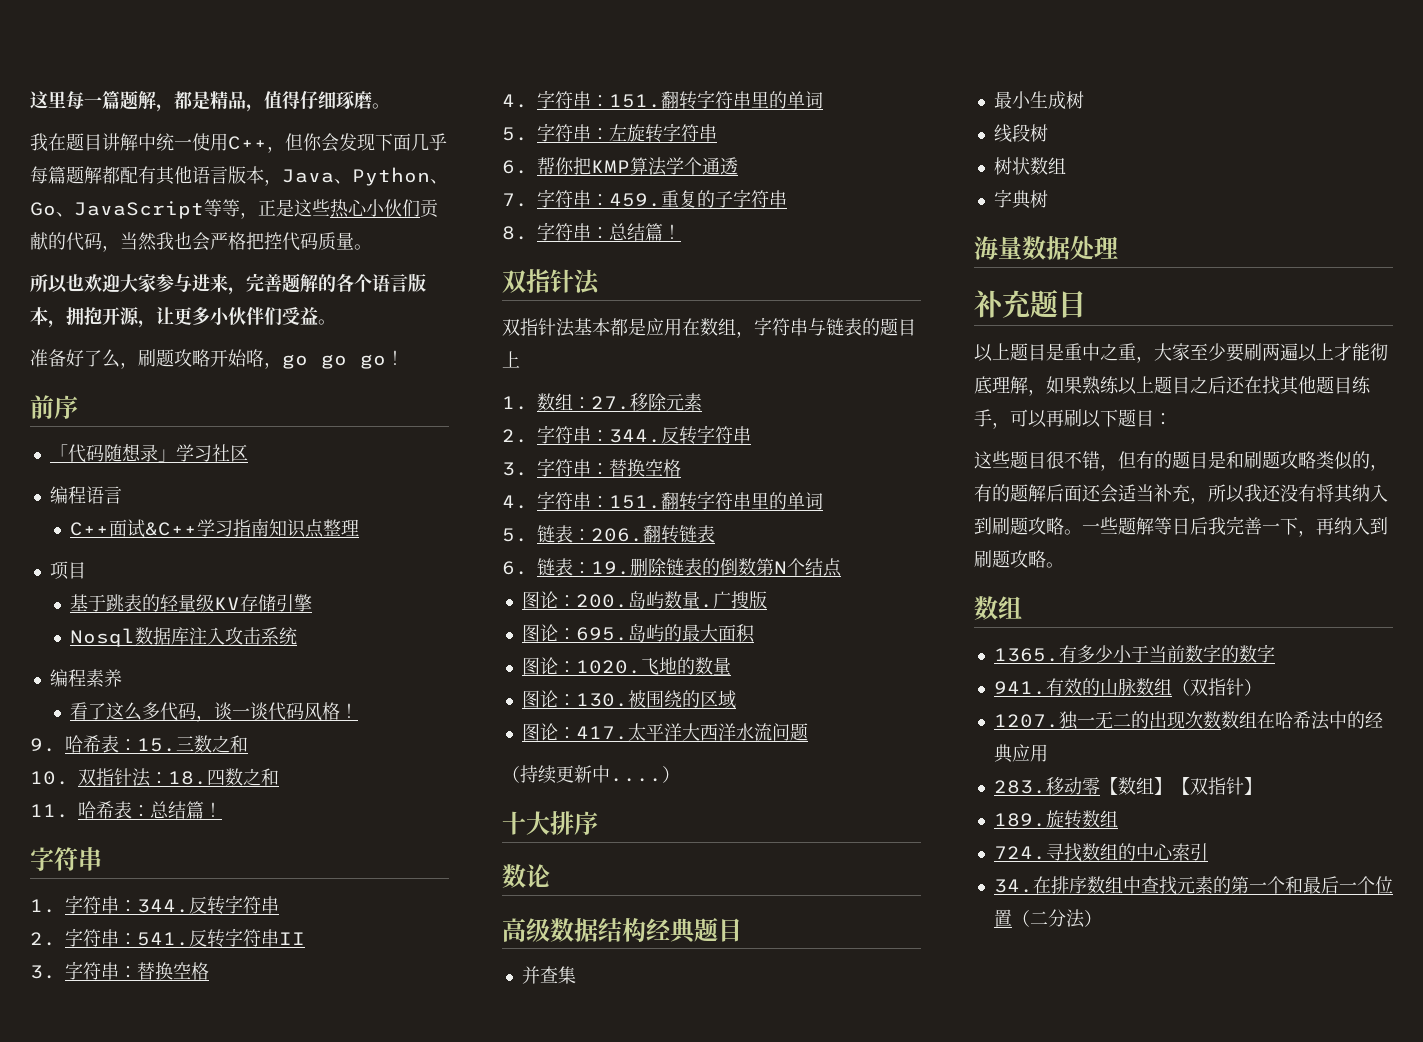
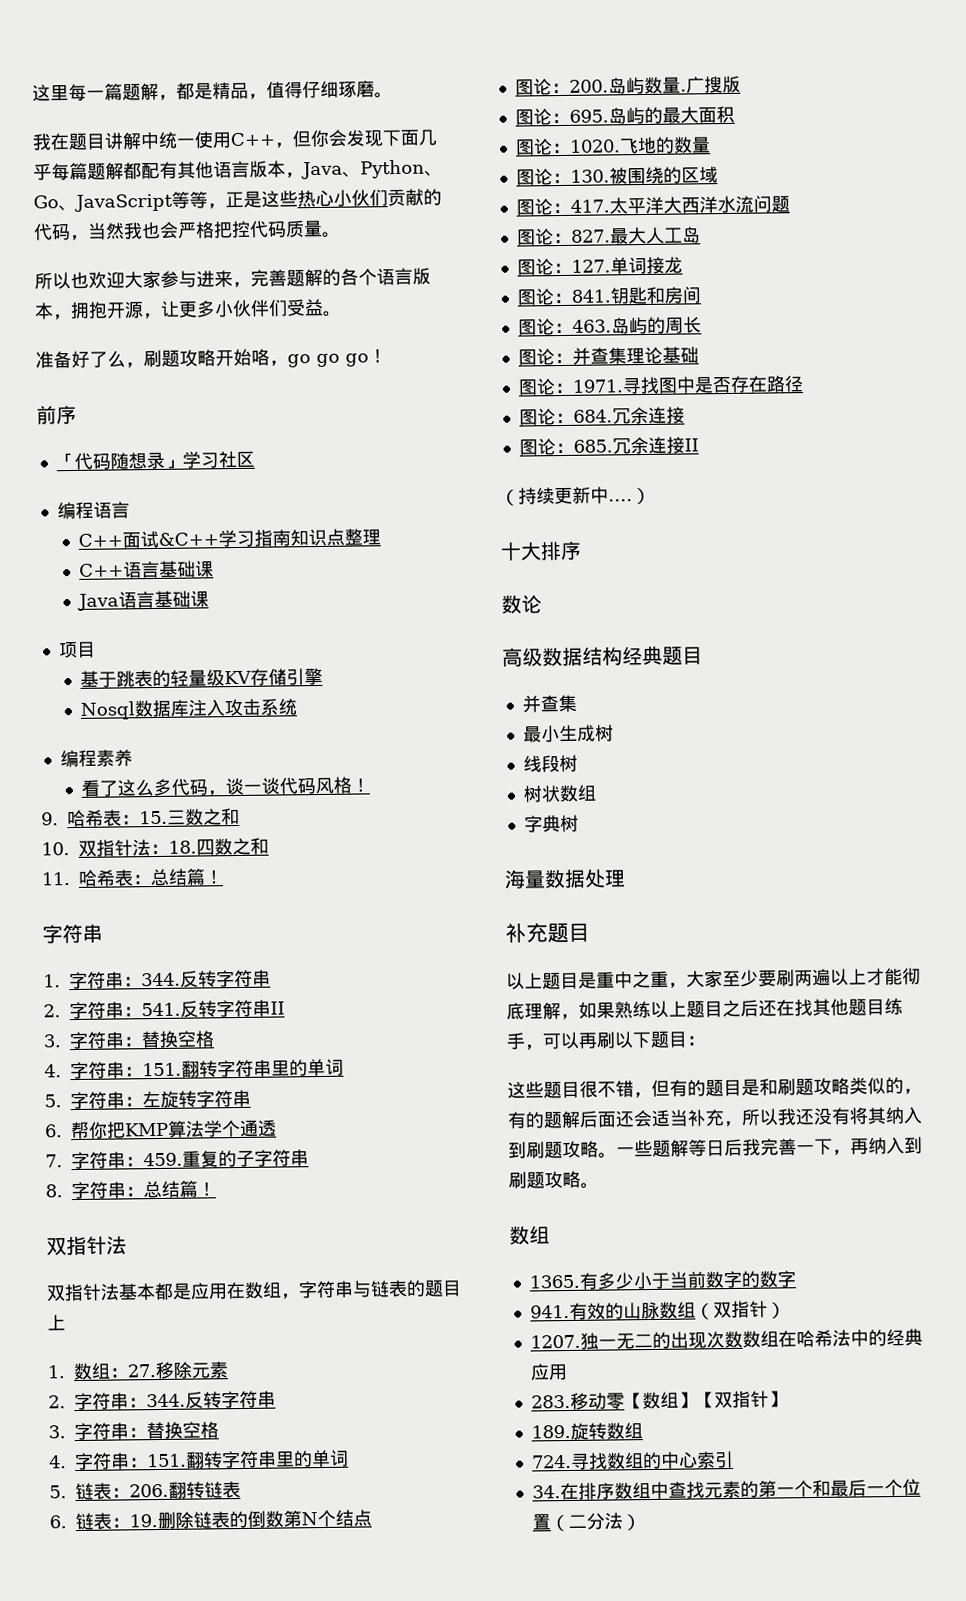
+ C++语言基础课
+ Java语言基础课
+ 图论：827.最大人工岛
+ 图论：127.单词接龙
+ 图论：841.钥匙和房间
+ 图论：463.岛屿的周长
+ 图论：并查集理论基础
+ 图论：1971.寻找图中是否存在路径
+ 图论：684.冗余连接
+ 图论：685.冗余连接II

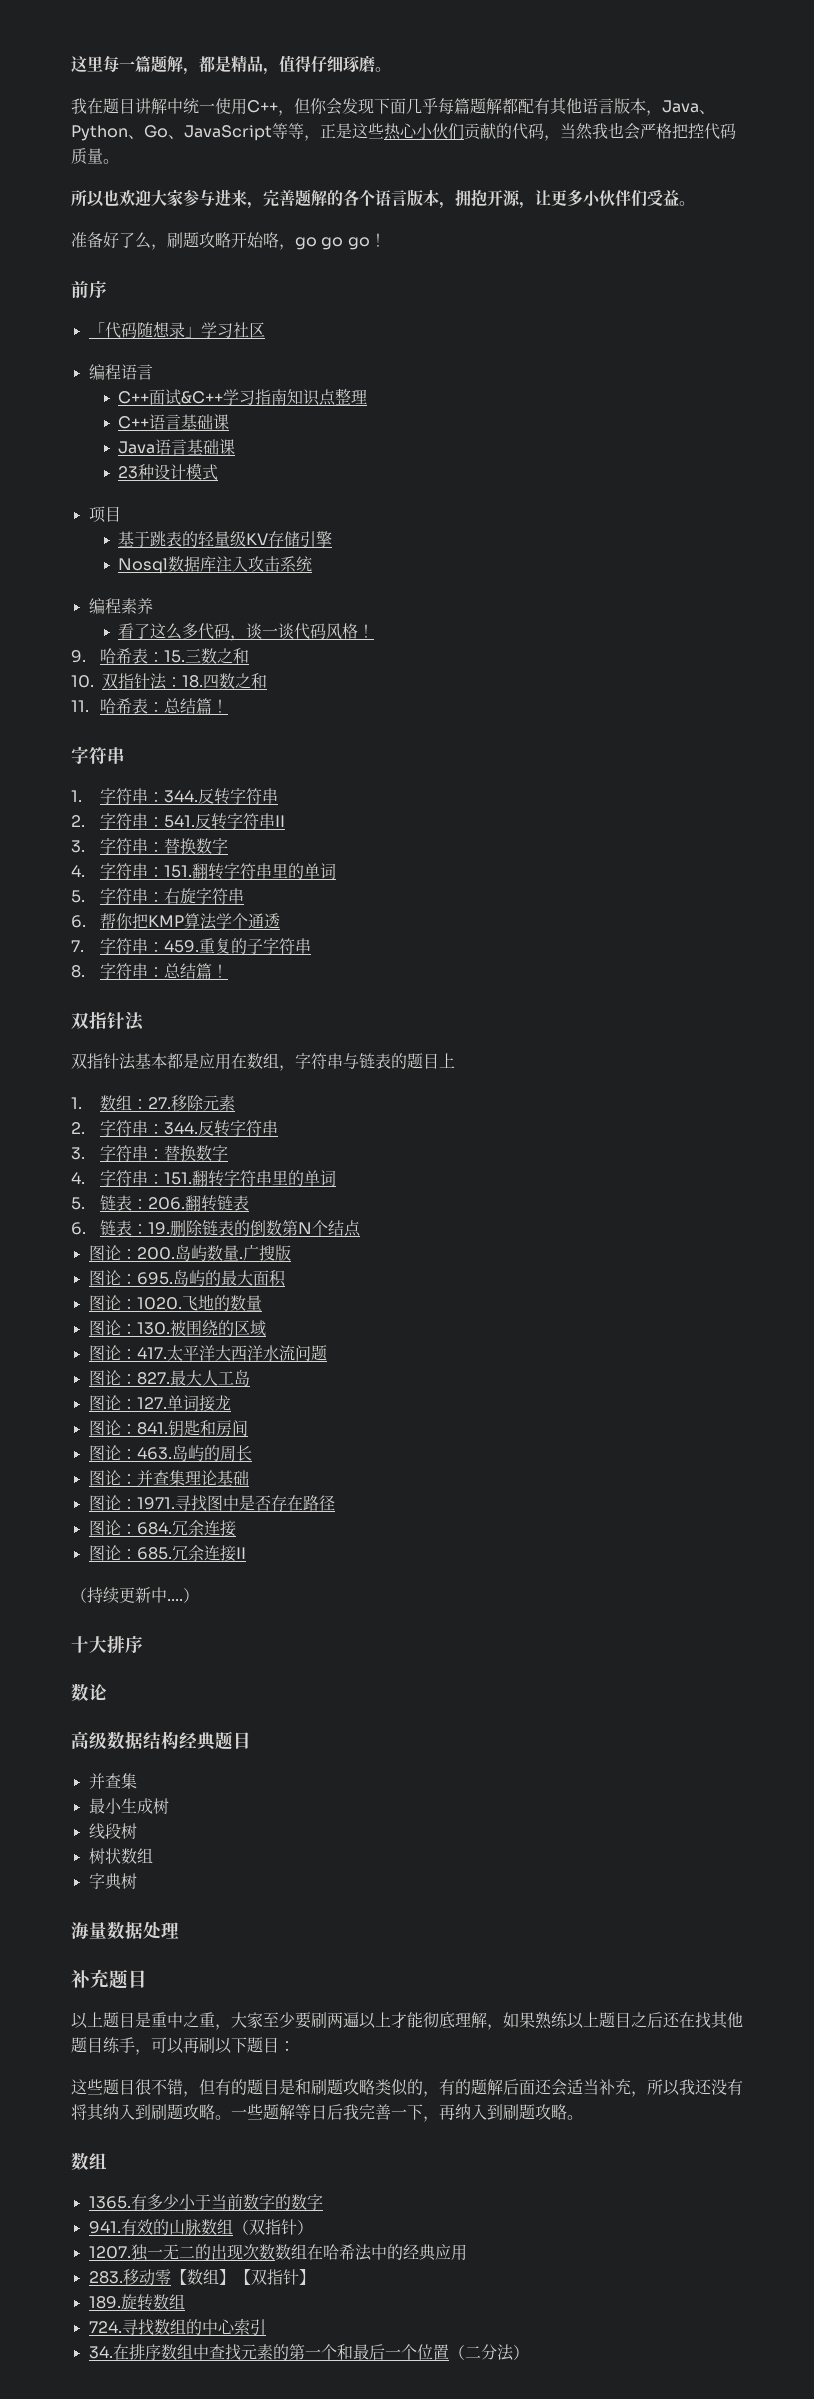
+ 23种设计模式
  2.字符串：541.反转字符串II
- 3.字符串：替换空格
+ 3.字符串：替换数字
- 5.字符串：左旋转字符串
+ 5.字符串：右旋字符串
  2.字符串：344.反转字符串
- 3.字符串：替换空格
+ 3.字符串：替换数字

